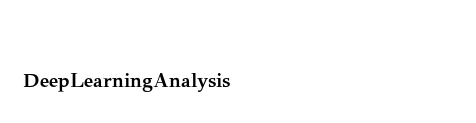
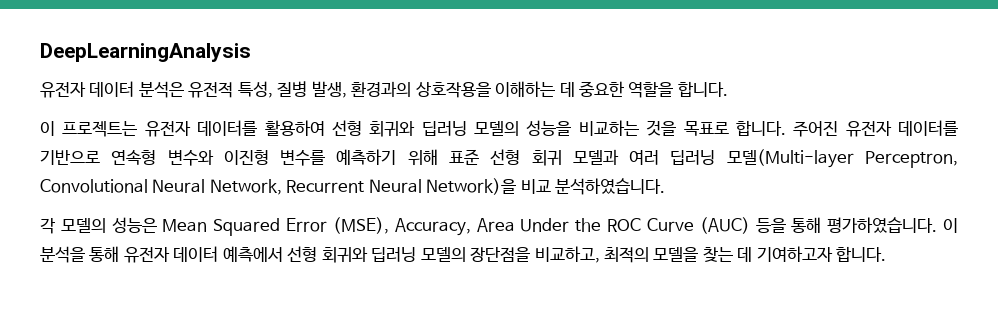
+ 유전자 데이터 분석은 유전적 특성, 질병 발생, 환경과의 상호작용을 이해하는 데 중요한 역할을 합니다.
+ 이 프로젝트는 유전자 데이터를 활용하여 선형 회귀와 딥러닝 모델의 성능을 비교하는 것을 목표로 합니다. 주어진 유전자 데이터를 기반으로 연속형 변수와 이진형 변수를 예측하기 위해 표준 선형 회귀 모델과 여러 딥러닝 모델(Multi-layer Perceptron, Convolutional Neural Network, Recurrent Neural Network)을 비교 분석하였습니다.
+ 각 모델의 성능은 Mean Squared Error (MSE), Accuracy, Area Under the ROC Curve (AUC) 등을 통해 평가하였습니다. 이 분석을 통해 유전자 데이터 예측에서 선형 회귀와 딥러닝 모델의 장단점을 비교하고, 최적의 모델을 찾는 데 기여하고자 합니다.

